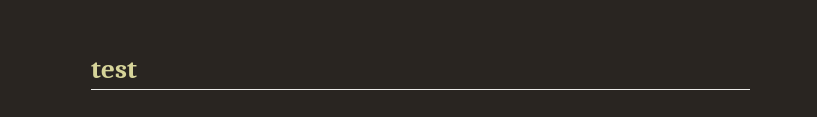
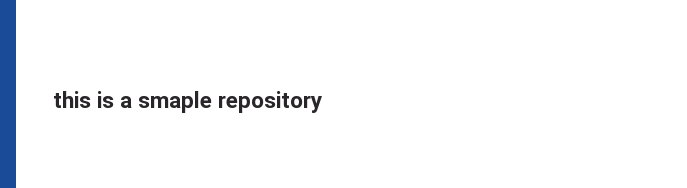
- test
+ this is a smaple repository

